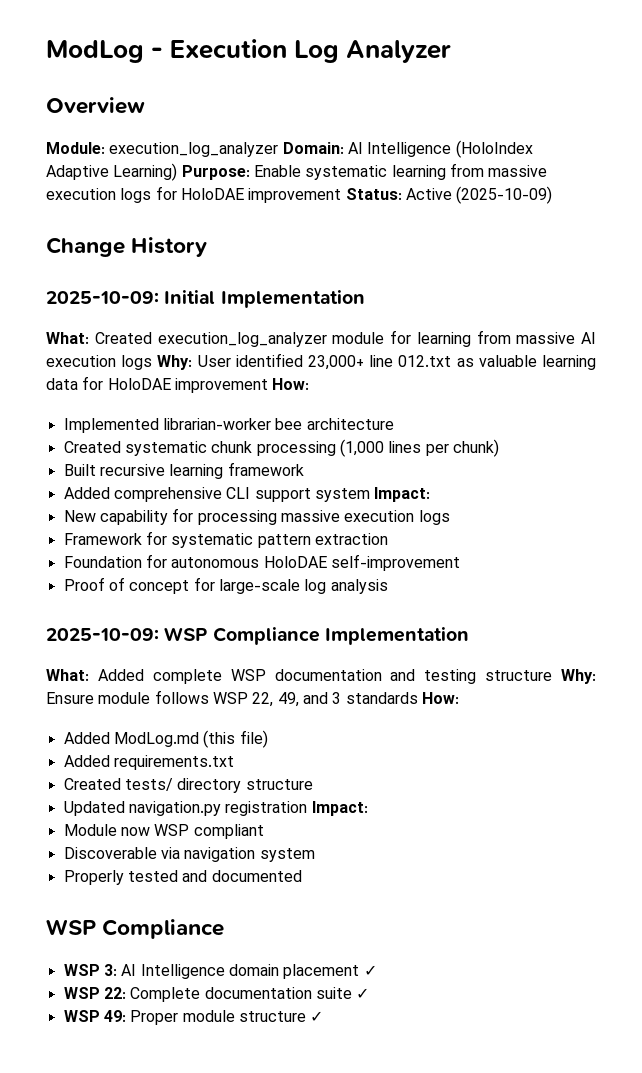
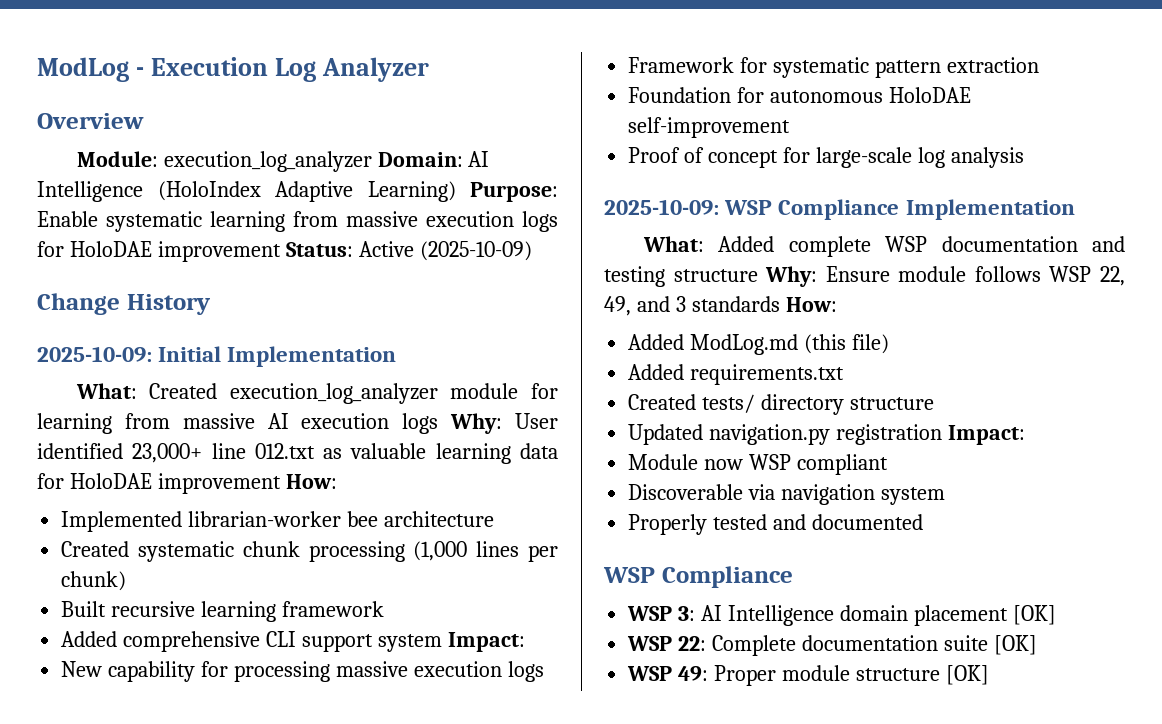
- WSP 3: AI Intelligence domain placement ✓
+ WSP 3: AI Intelligence domain placement [OK]
- WSP 22: Complete documentation suite ✓
+ WSP 22: Complete documentation suite [OK]
- WSP 49: Proper module structure ✓
+ WSP 49: Proper module structure [OK]

